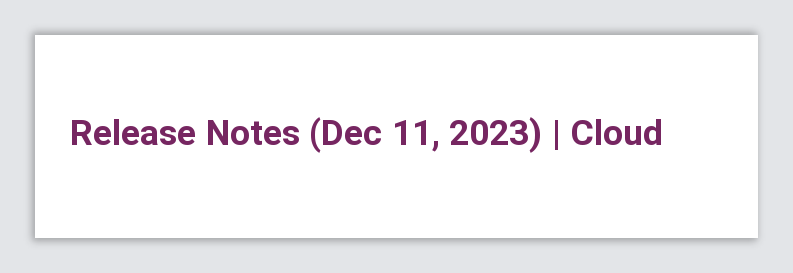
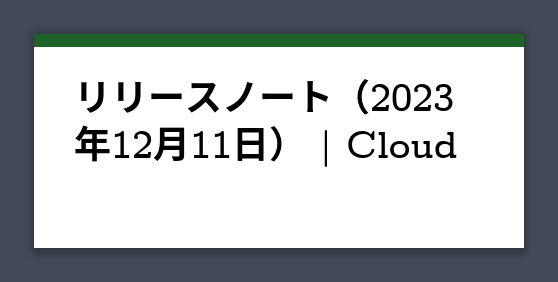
- Release Notes (Dec 11, 2023) | Cloud
+ リリースノート（2023年12月11日） | Cloud

